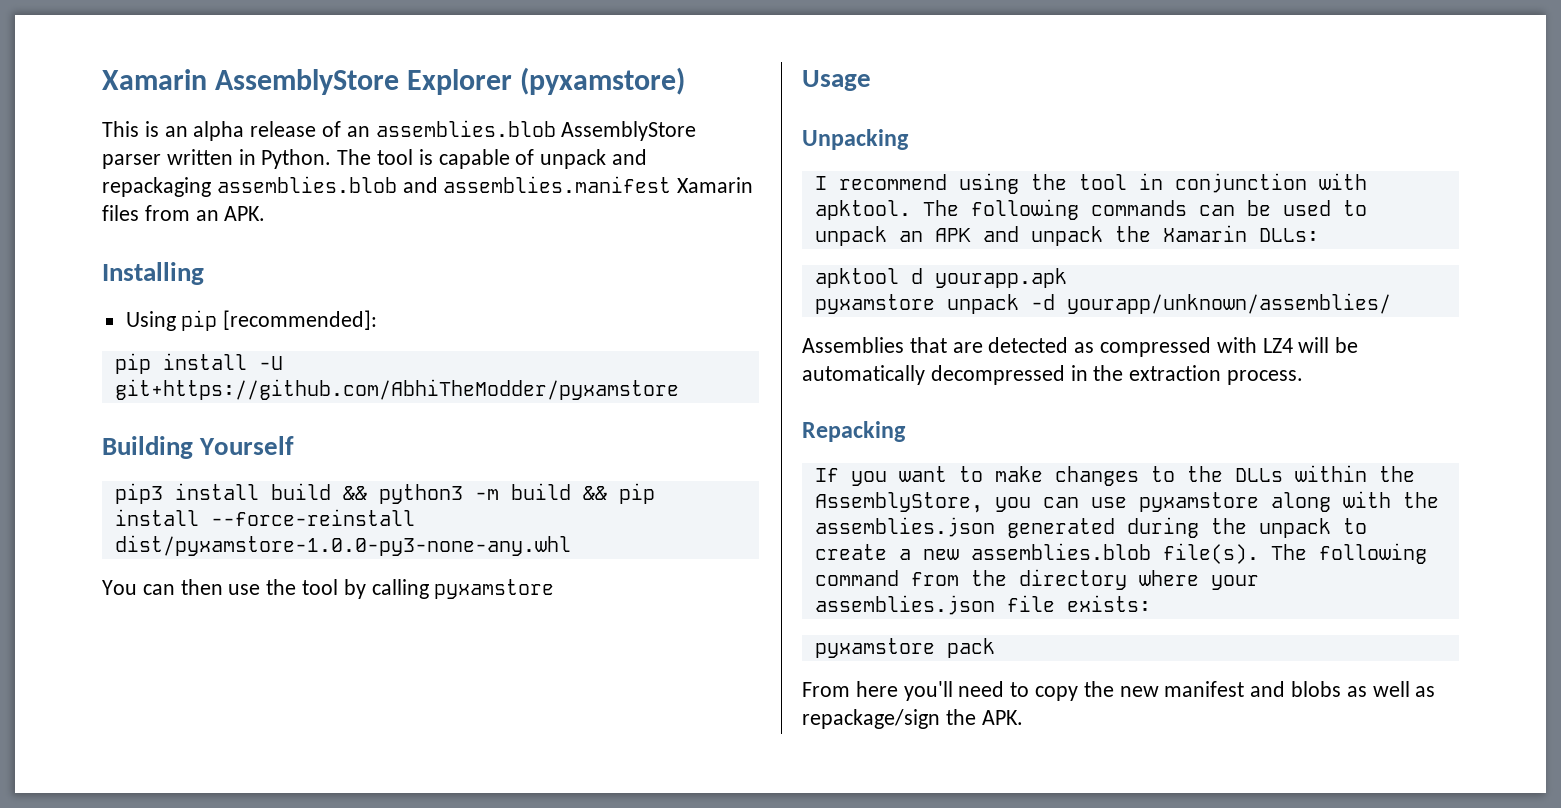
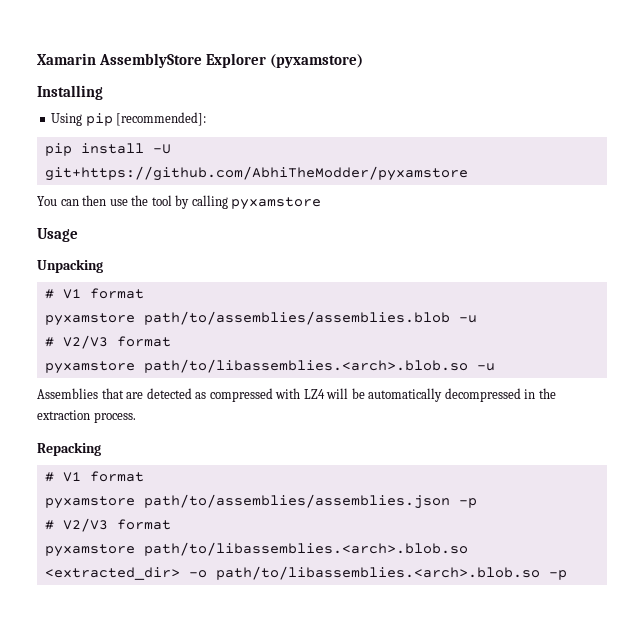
- This is an alpha release of an assemblies.blob AssemblyStore parser written in Python. The tool is capable of unpack and repackaging assemblies.blob and assemblies.manifest Xamarin files from an APK.
- Building Yourself
- pip3 install build && python3 -m build && pip install --force-reinstall dist/pyxamstore-1.0.0-py3-none-any.whl
  Unpacking
- I recommend using the tool in conjunction with apktool. The following commands can be used to unpack an APK and unpack the Xamarin DLLs:
- apktool d yourapp.apk
- pyxamstore unpack -d yourapp/unknown/assemblies/
+ # V1 format
+ pyxamstore path/to/assemblies/assemblies.blob -u
+ # V2/V3 format
+ pyxamstore path/to/libassemblies.<arch>.blob.so -u
  Repacking
- If you want to make changes to the DLLs within the AssemblyStore, you can use pyxamstore along with the assemblies.json generated during the unpack to create a new assemblies.blob file(s). The following command from the directory where your assemblies.json file exists:
- pyxamstore pack
- From here you'll need to copy the new manifest and blobs as well as repackage/sign the APK.
+ # V1 format
+ pyxamstore path/to/assemblies/assemblies.json -p
+ # V2/V3 format
+ pyxamstore path/to/libassemblies.<arch>.blob.so <extracted_dir> -o path/to/libassemblies.<arch>.blob.so -p

